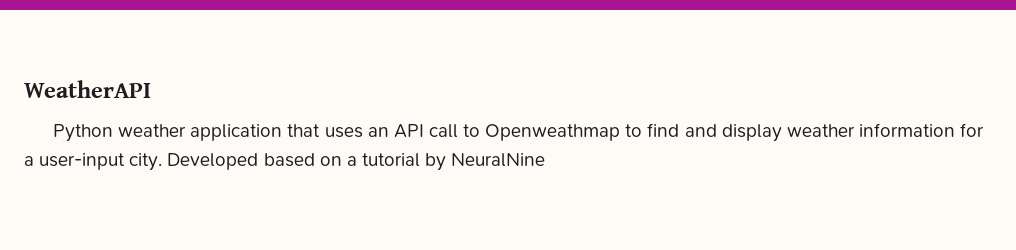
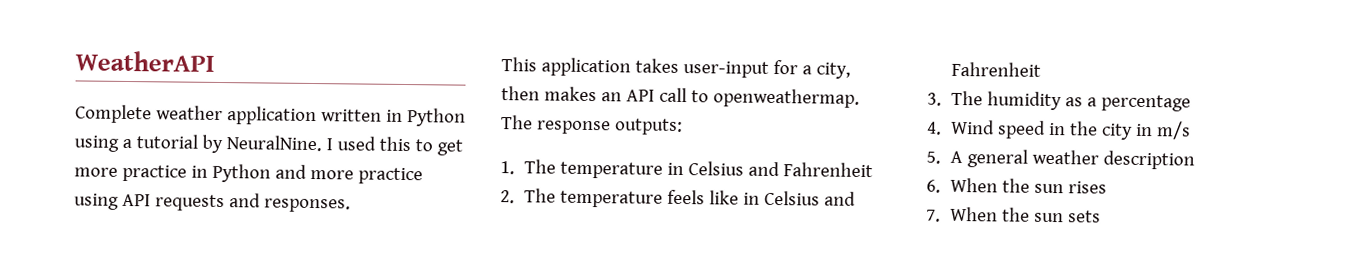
- Python weather application that uses an API call to Openweathmap to find and display weather information for a user-input city. Developed based on a tutorial by NeuralNine
+ Complete weather application written in Python using a tutorial by NeuralNine. I used this to get more practice in Python and more practice using API requests and responses.
+ This application takes user-input for a city, then makes an API call to openweathermap. The response outputs:
+ 1. The temperature in Celsius and Fahrenheit
+ 2. The temperature feels like in Celsius and Fahrenheit
+ 3. The humidity as a percentage
+ 4. Wind speed in the city in m/s
+ 5. A general weather description
+ 6. When the sun rises
+ 7. When the sun sets

